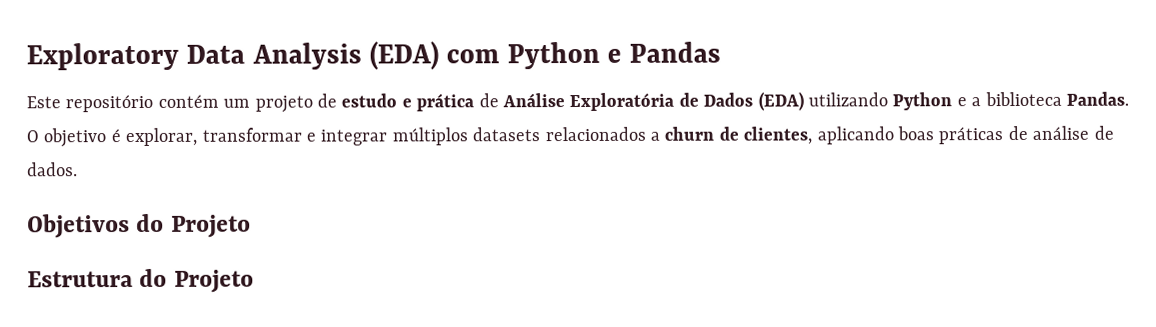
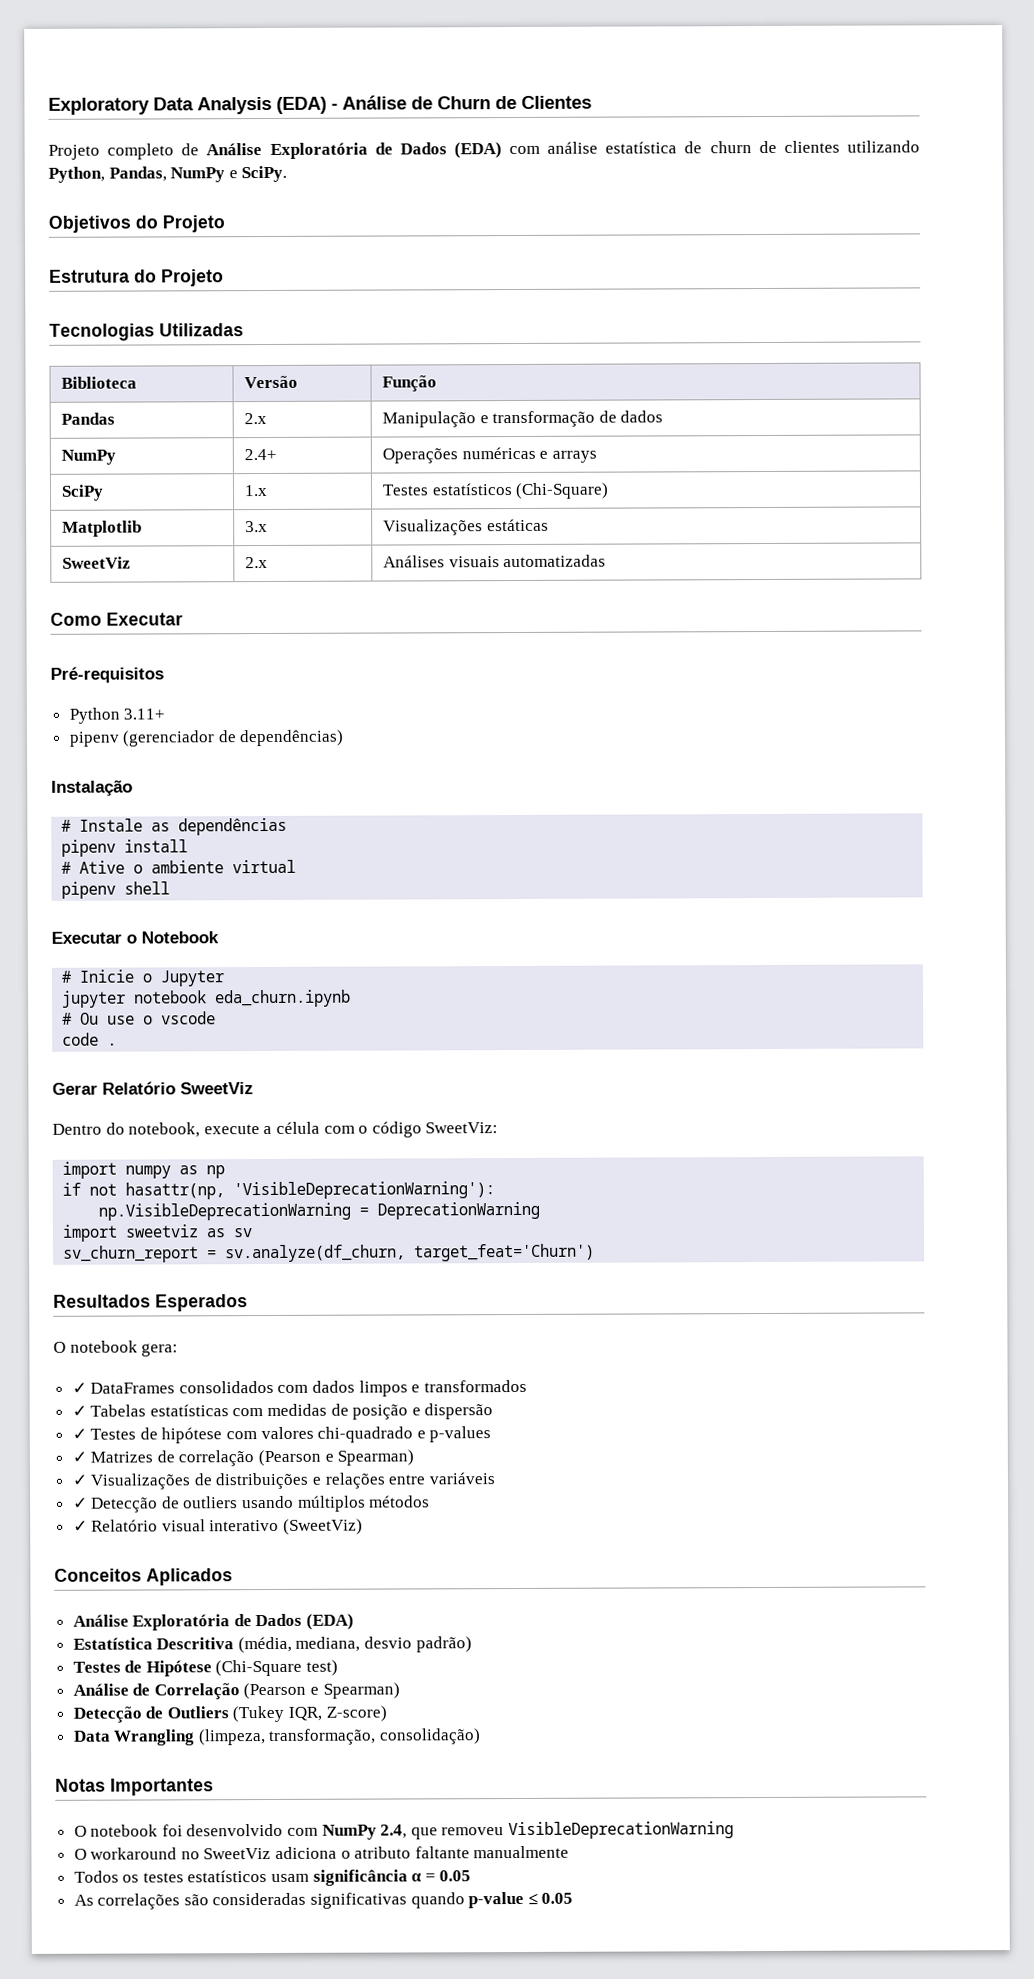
- Exploratory Data Analysis (EDA) com Python e Pandas
- Este repositório contém um projeto de estudo e prática de Análise Exploratória de Dados (EDA) utilizando Python e a biblioteca Pandas. O objetivo é explorar, transformar e integrar múltiplos datasets relacionados a churn de clientes, aplicando boas práticas de análise de dados.
+ Exploratory Data Analysis (EDA) - Análise de Churn de Clientes
+ Projeto completo de Análise Exploratória de Dados (EDA) com análise estatística de churn de clientes utilizando Python, Pandas, NumPy e SciPy.
+ Tecnologias Utilizadas
+ Biblioteca | Versão | Função
+ Pandas | 2.x | Manipulação e transformação de dados
+ NumPy | 2.4+ | Operações numéricas e arrays
+ SciPy | 1.x | Testes estatísticos (Chi-Square)
+ Matplotlib | 3.x | Visualizações estáticas
+ SweetViz | 2.x | Análises visuais automatizadas
+ Como Executar
+ Pré-requisitos
+ Python 3.11+
+ pipenv (gerenciador de dependências)
+ Instalação
+ # Instale as dependências
+ pipenv install
+ # Ative o ambiente virtual
+ pipenv shell
+ Executar o Notebook
+ # Inicie o Jupyter
+ jupyter notebook eda_churn.ipynb
+ # Ou use o vscode
+ code .
+ Gerar Relatório SweetViz
+ Dentro do notebook, execute a célula com o código SweetViz:
+ import numpy as np
+ if not hasattr(np, 'VisibleDeprecationWarning'):
+ np.VisibleDeprecationWarning = DeprecationWarning
+ import sweetviz as sv
+ sv_churn_report = sv.analyze(df_churn, target_feat='Churn')
+ Resultados Esperados
+ O notebook gera:
+ ✓ DataFrames consolidados com dados limpos e transformados
+ ✓ Tabelas estatísticas com medidas de posição e dispersão
+ ✓ Testes de hipótese com valores chi-quadrado e p-values
+ ✓ Matrizes de correlação (Pearson e Spearman)
+ ✓ Visualizações de distribuições e relações entre variáveis
+ ✓ Detecção de outliers usando múltiplos métodos
+ ✓ Relatório visual interativo (SweetViz)
+ Conceitos Aplicados
+ Análise Exploratória de Dados (EDA)
+ Estatística Descritiva (média, mediana, desvio padrão)
+ Testes de Hipótese (Chi-Square test)
+ Análise de Correlação (Pearson e Spearman)
+ Detecção de Outliers (Tukey IQR, Z-score)
+ Data Wrangling (limpeza, transformação, consolidação)
+ Notas Importantes
+ O notebook foi desenvolvido com NumPy 2.4, que removeu VisibleDeprecationWarning
+ O workaround no SweetViz adiciona o atributo faltante manualmente
+ Todos os testes estatísticos usam significância α = 0.05
+ As correlações são consideradas significativas quando p-value ≤ 0.05

